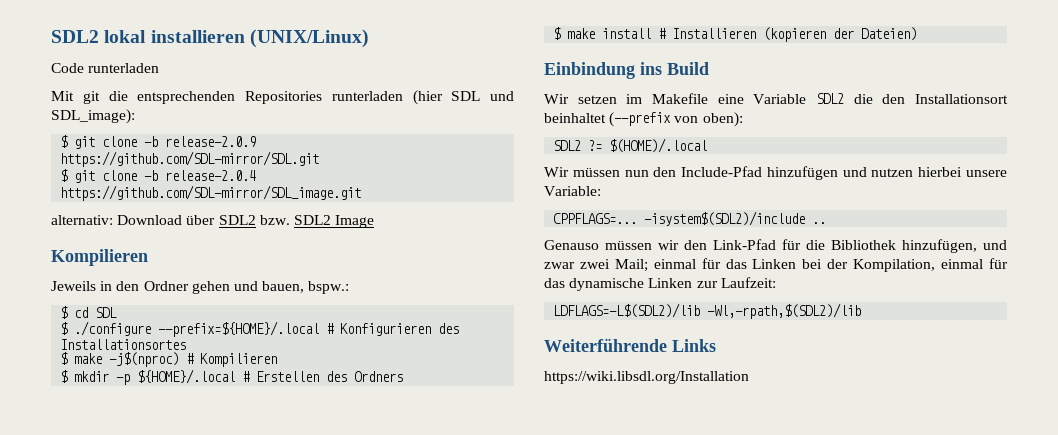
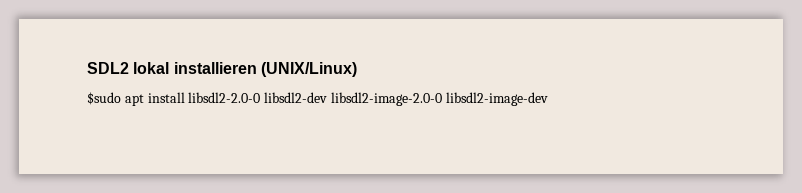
- Code runterladen
- Mit git die entsprechenden Repositories runterladen (hier SDL und SDL_image):
- $ git clone -b release-2.0.9 https://github.com/SDL-mirror/SDL.git
- $ git clone -b release-2.0.4 https://github.com/SDL-mirror/SDL_image.git
- alternativ: Download über SDL2 bzw. SDL2 Image
- Kompilieren
- Jeweils in den Ordner gehen und bauen, bspw.:
- $ cd SDL
- $ ./configure --prefix=${HOME}/.local # Konfigurieren des Installationsortes
- $ make -j$(nproc) # Kompilieren
- $ mkdir -p ${HOME}/.local # Erstellen des Ordners
- $ make install # Installieren (kopieren der Dateien)
- Einbindung ins Build
- Wir setzen im Makefile eine Variable SDL2 die den Installationsort beinhaltet (--prefix von oben):
- SDL2 ?= $(HOME)/.local
- Wir müssen nun den Include-Pfad hinzufügen und nutzen hierbei unsere Variable:
- CPPFLAGS=... -isystem$(SDL2)/include ..
- Genauso müssen wir den Link-Pfad für die Bibliothek hinzufügen, und zwar zwei Mail; einmal für das Linken bei der Kompilation, einmal für das dynamische Linken zur Laufzeit:
- LDFLAGS=-L$(SDL2)/lib -Wl,-rpath,$(SDL2)/lib
- Weiterführende Links
- https://wiki.libsdl.org/Installation
+ $sudo apt install libsdl2-2.0-0 libsdl2-dev libsdl2-image-2.0-0 libsdl2-image-dev

